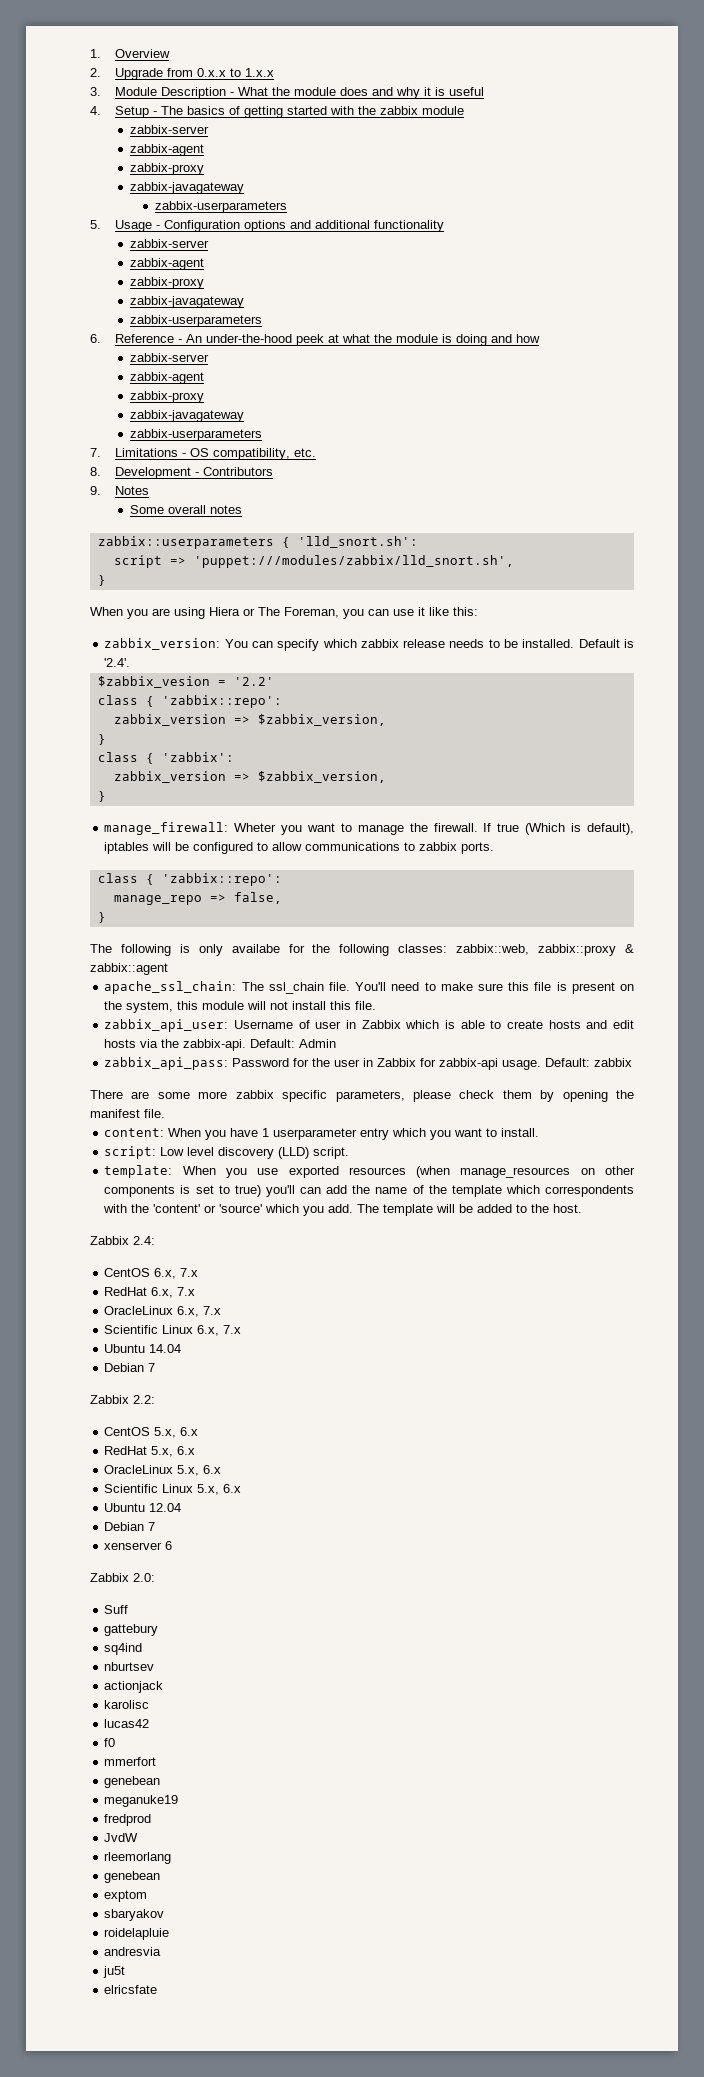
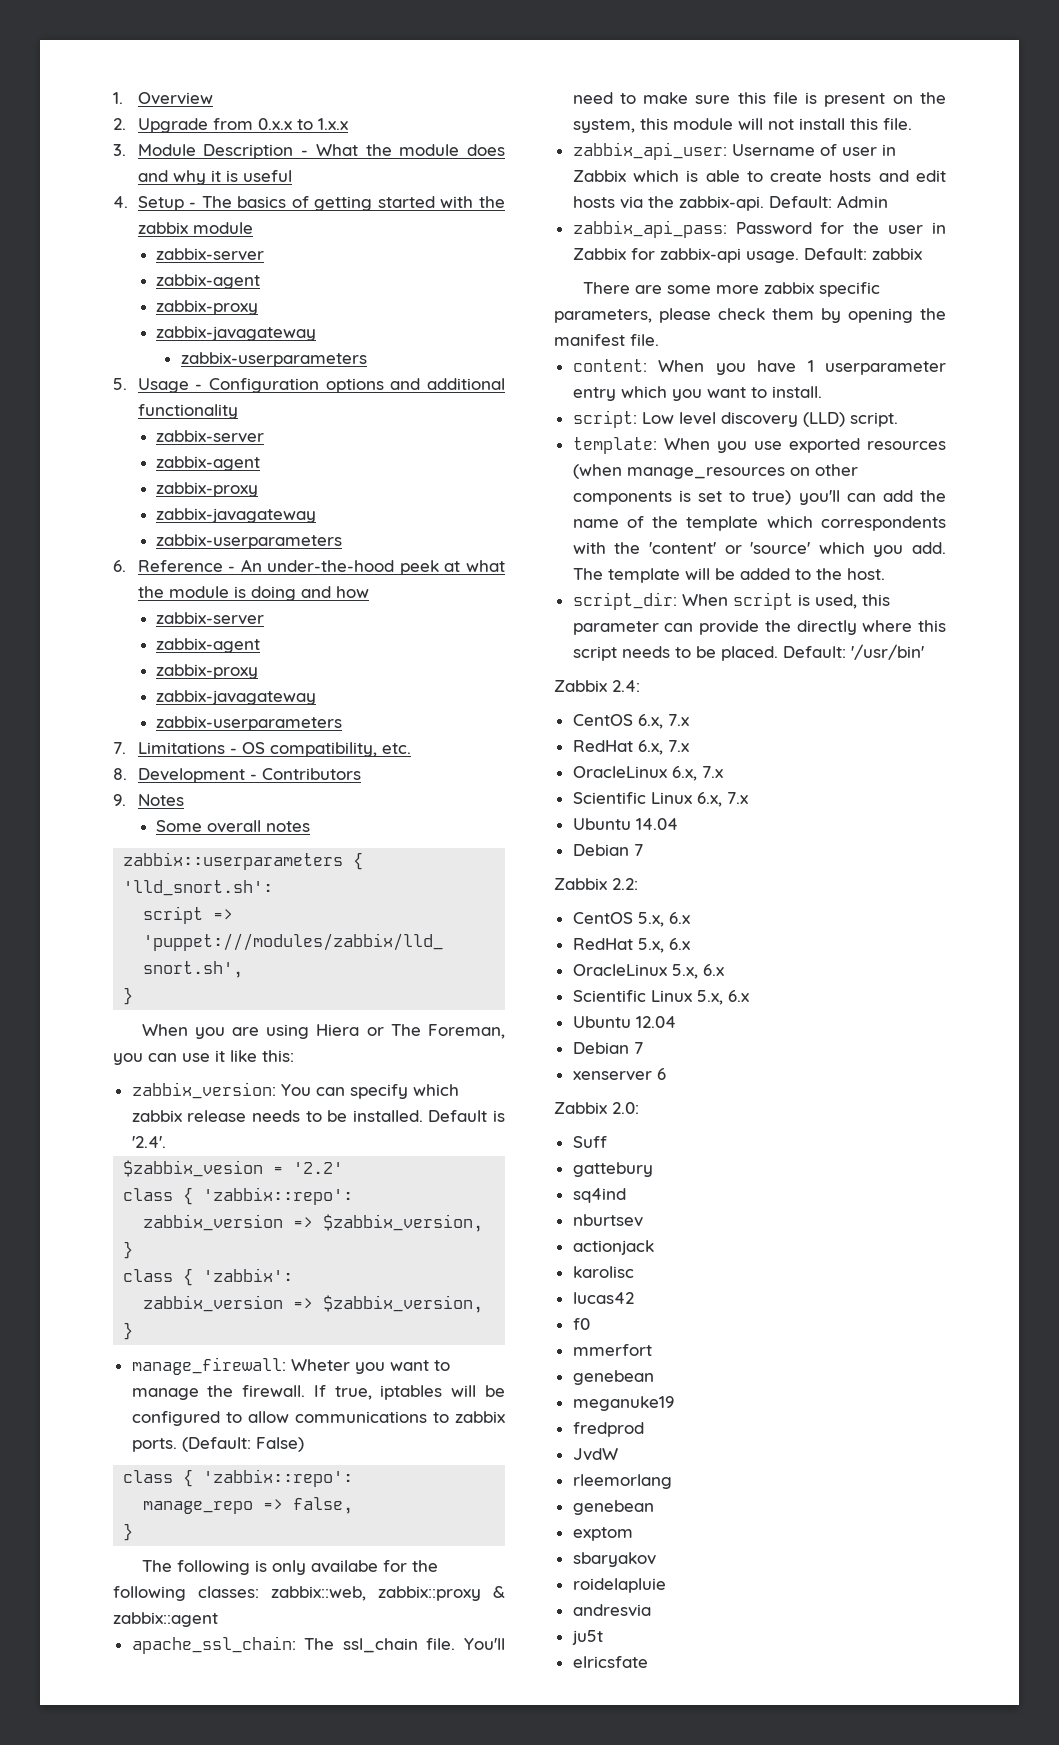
- If true (Which is default), iptables will be configured to allow communications to zabbix ports.
+ If true, iptables will be configured to allow communications to zabbix ports. (Default: False)
+ script_dir: When script is used, this parameter can provide the directly where this script needs to be placed. Default: '/usr/bin'

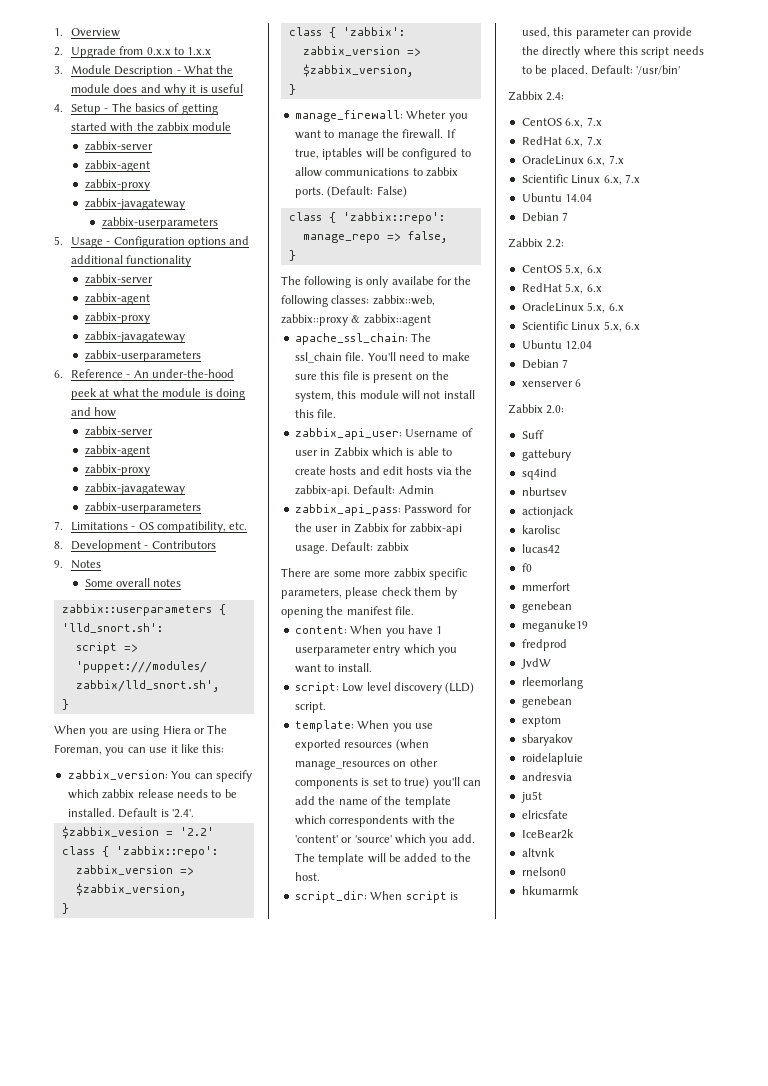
+ IceBear2k
+ altvnk
+ rnelson0
+ hkumarmk

